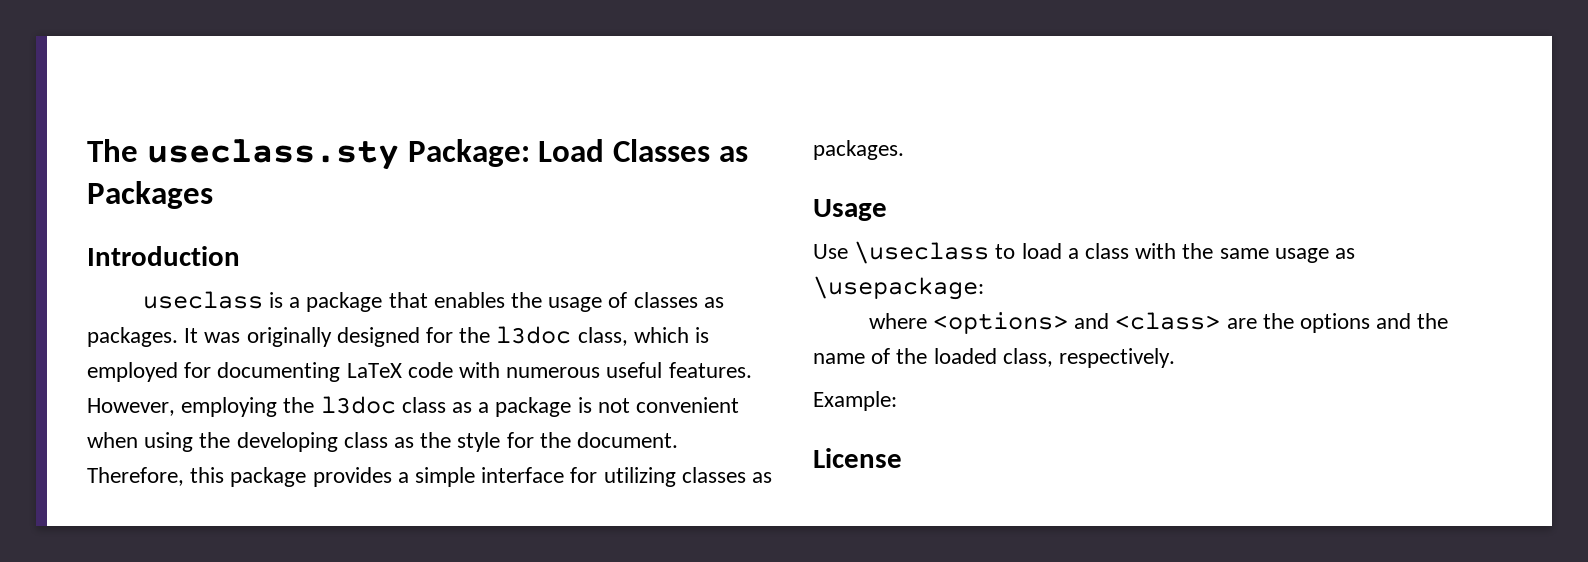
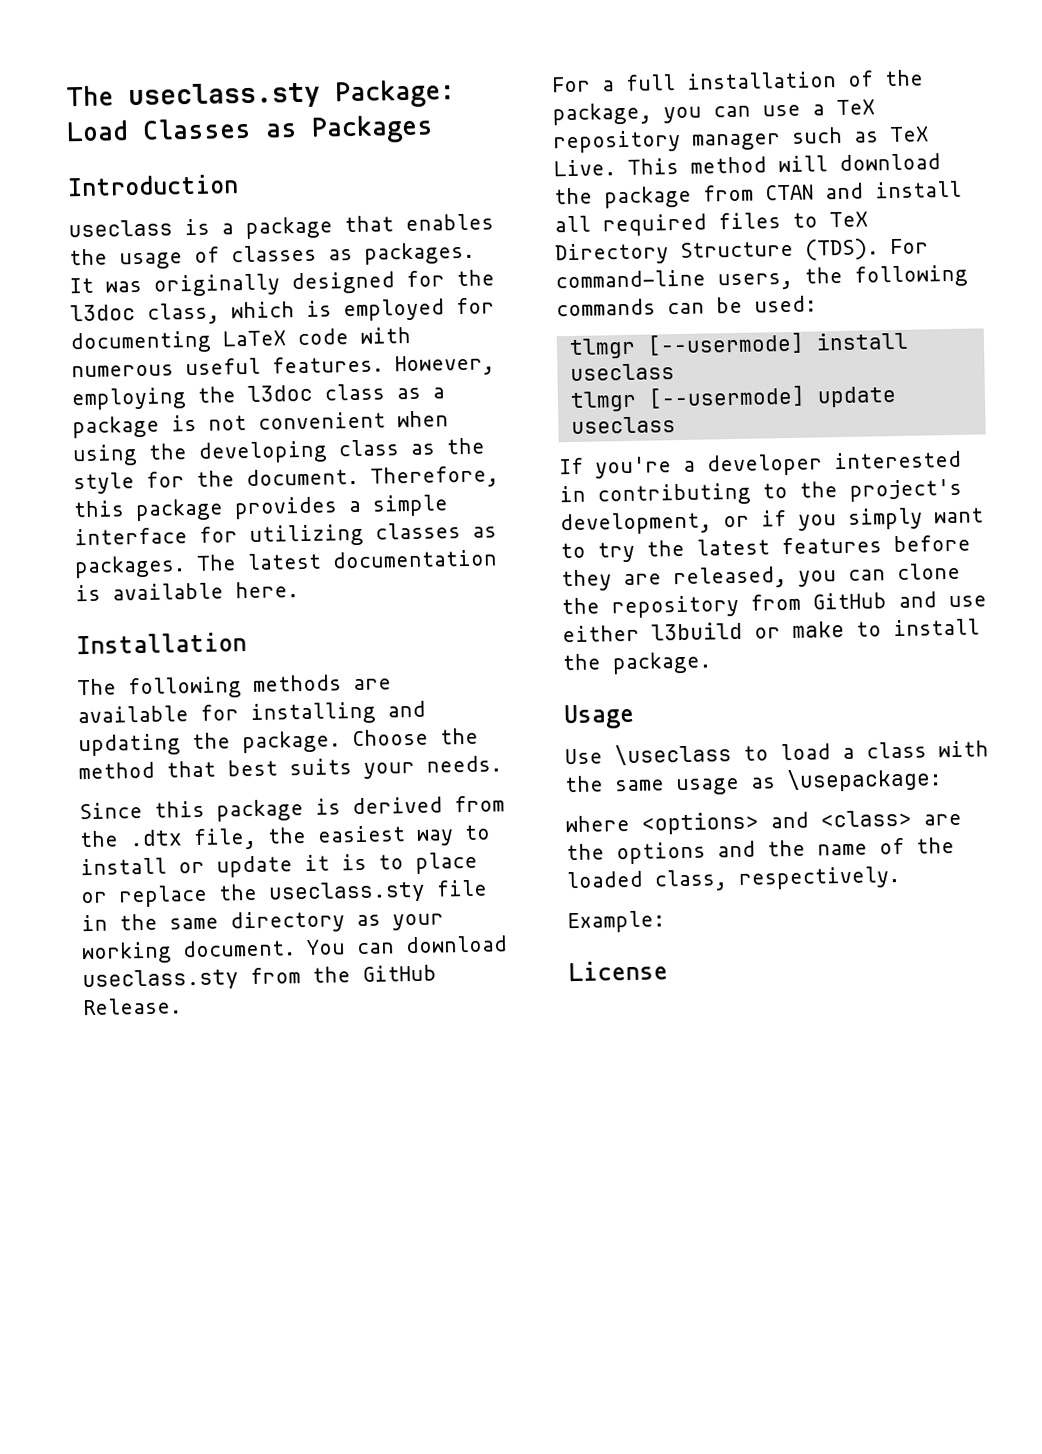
+ The latest documentation is available here.
+ Installation
+ The following methods are available for installing and updating the package. Choose the method that best suits your needs.
+ Since this package is derived from the .dtx file, the easiest way to install or update it is to place or replace the useclass.sty file in the same directory as your working document. You can download useclass.sty from the GitHub Release.
+ For a full installation of the package, you can use a TeX repository manager such as TeX Live. This method will download the package from CTAN and install all required files to TeX Directory Structure (TDS). For command-line users, the following commands can be used:
+ tlmgr [--usermode] install useclass
+ tlmgr [--usermode] update useclass
+ If you're a developer interested in contributing to the project's development, or if you simply want to try the latest features before they are released, you can clone the repository from GitHub and use either l3build or make to install the package.

